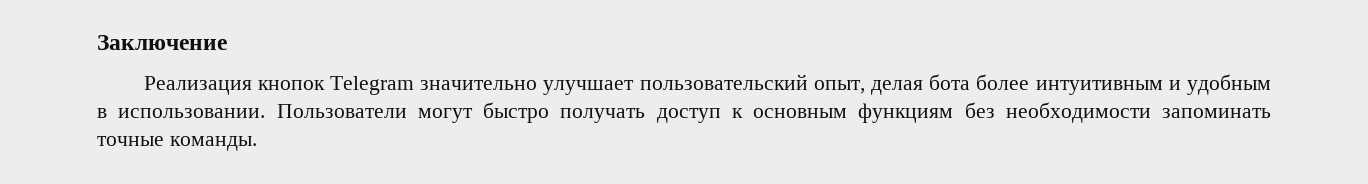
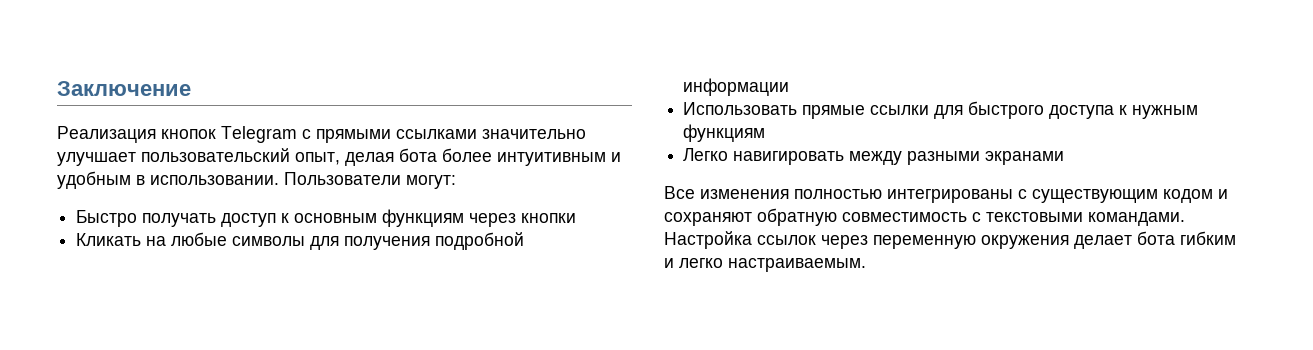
- Реализация кнопок Telegram значительно улучшает пользовательский опыт, делая бота более интуитивным и удобным в использовании.
+ Реализация кнопок Telegram с прямыми ссылками значительно улучшает пользовательский опыт, делая бота более интуитивным и удобным в использовании.
- Пользователи могут быстро получать доступ к основным функциям без необходимости запоминать точные команды.
+ Пользователи могут:
+ Быстро получать доступ к основным функциям через кнопки
+ Кликать на любые символы для получения подробной информации
+ Использовать прямые ссылки для быстрого доступа к нужным функциям
+ Легко навигировать между разными экранами
+ Все изменения полностью интегрированы с существующим кодом и сохраняют обратную совместимость с текстовыми командами. Настройка ссылок через переменную окружения делает бота гибким и легко настраиваемым.

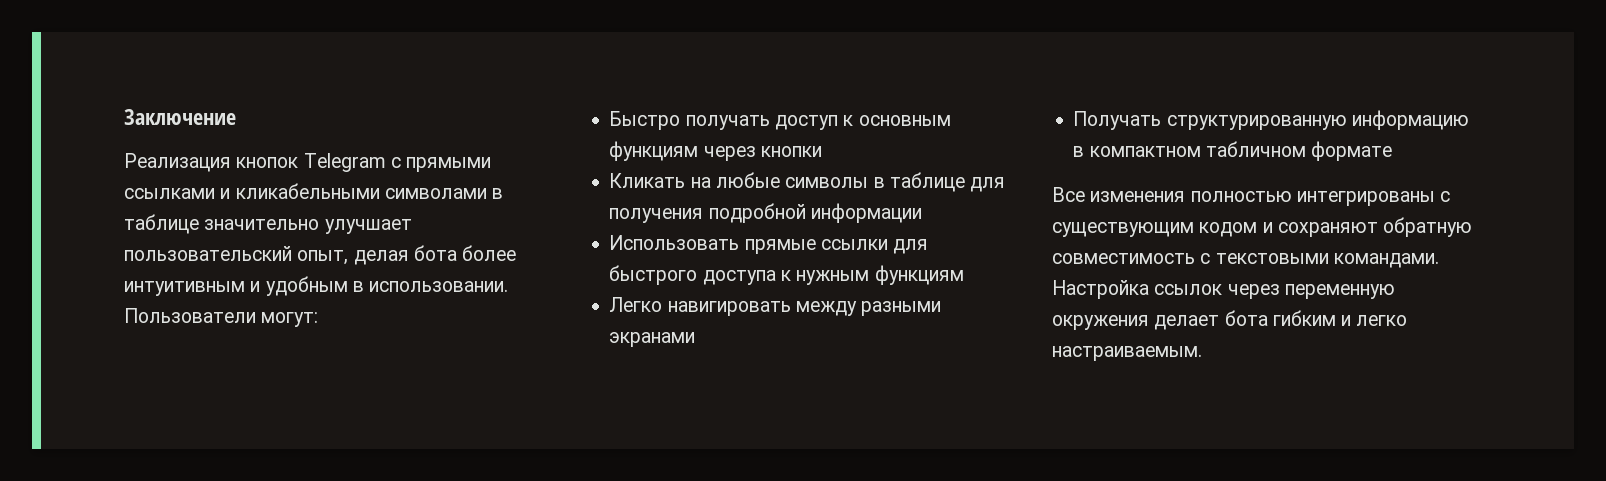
- Реализация кнопок Telegram с прямыми ссылками значительно улучшает пользовательский опыт, делая бота более интуитивным и удобным в использовании.
+ Реализация кнопок Telegram с прямыми ссылками и кликабельными символами в таблице значительно улучшает пользовательский опыт, делая бота более интуитивным и удобным в использовании.
- Кликать на любые символы для получения подробной информации
+ Кликать на любые символы в таблице для получения подробной информации
+ Получать структурированную информацию в компактном табличном формате

